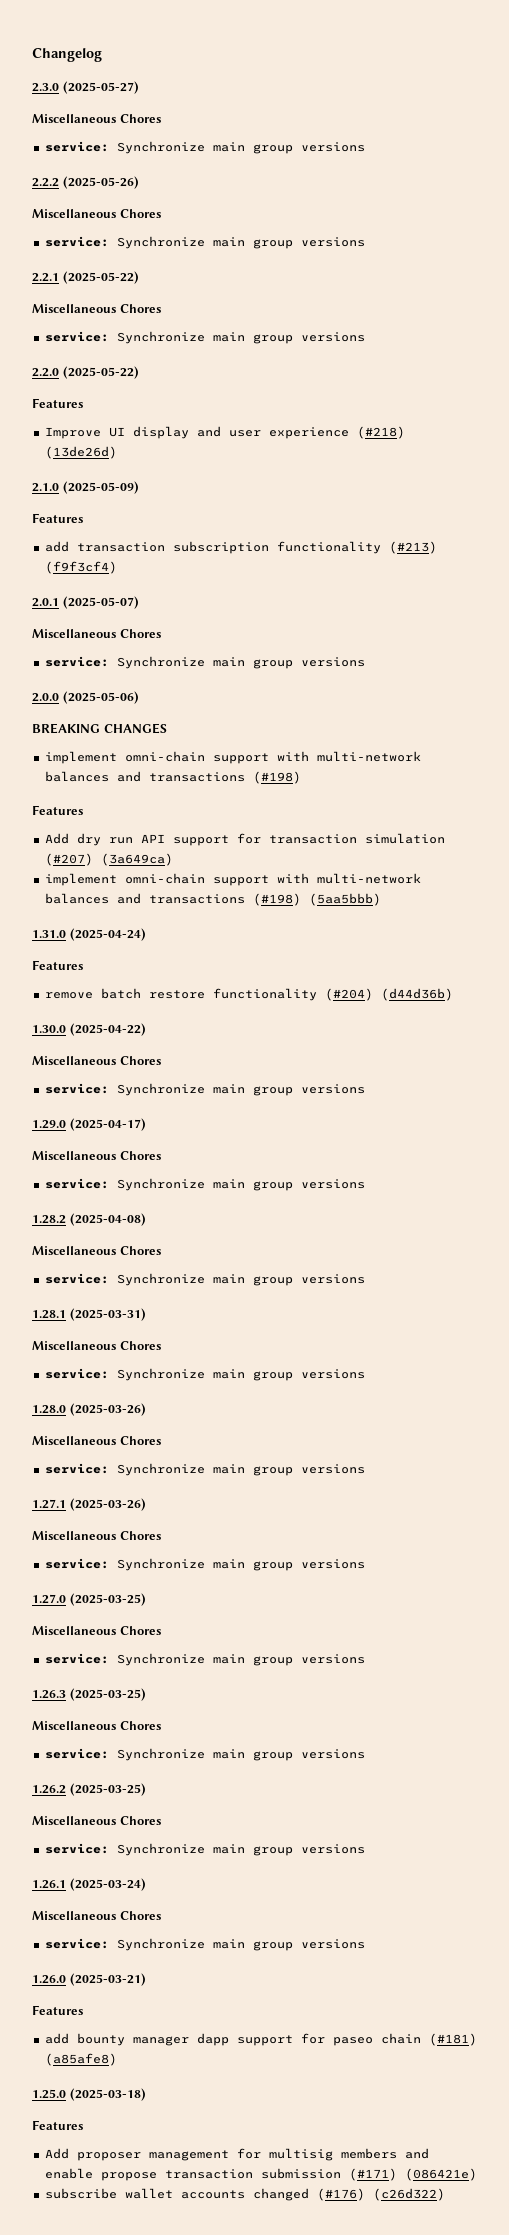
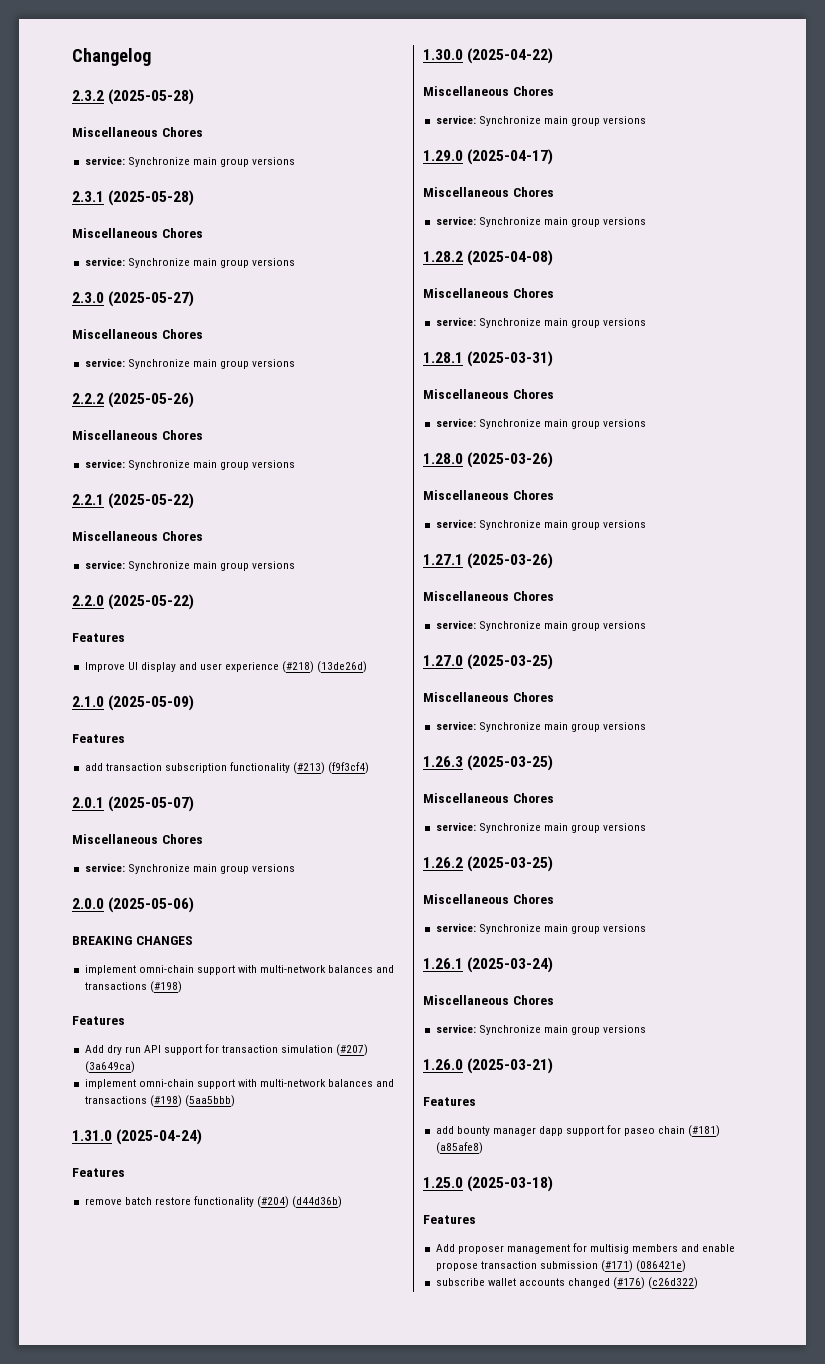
+ 2.3.2 (2025-05-28)
+ Miscellaneous Chores
+ service: Synchronize main group versions
+ 2.3.1 (2025-05-28)
+ Miscellaneous Chores
+ service: Synchronize main group versions

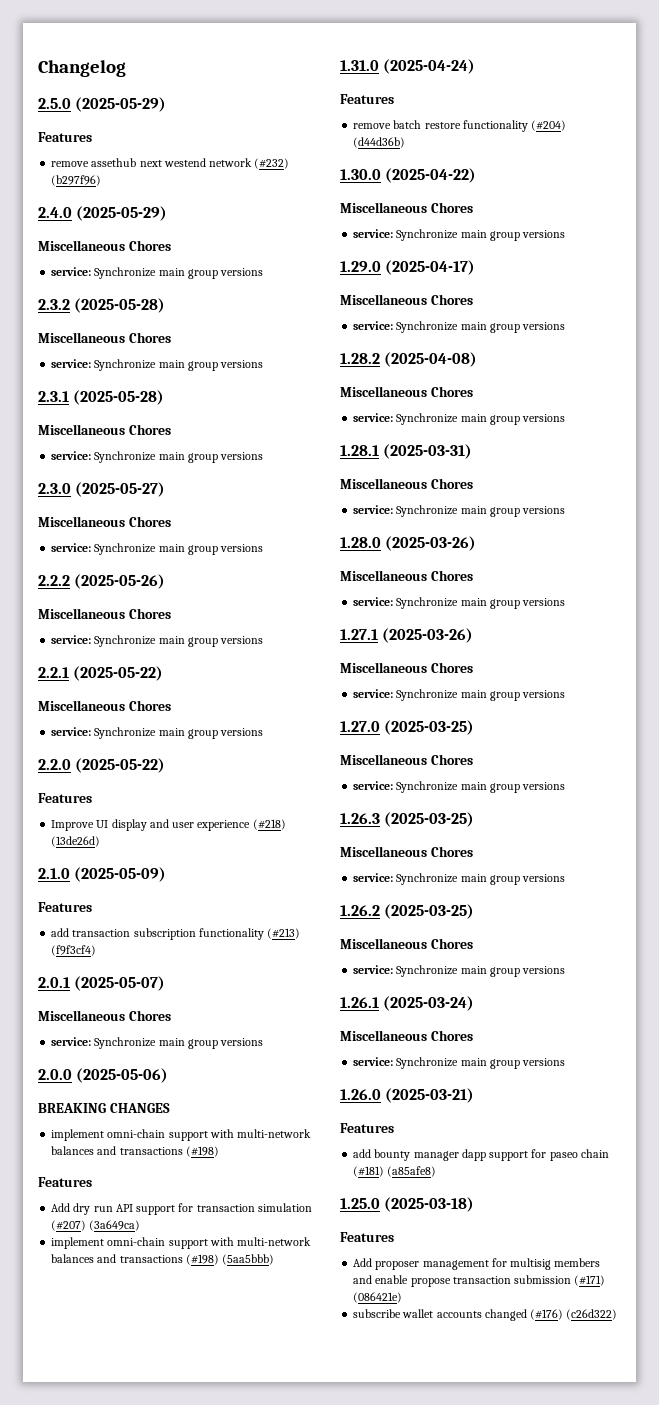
+ 2.5.0 (2025-05-29)
+ Features
+ remove assethub next westend network (#232) (b297f96)
+ 2.4.0 (2025-05-29)
+ Miscellaneous Chores
+ service: Synchronize main group versions

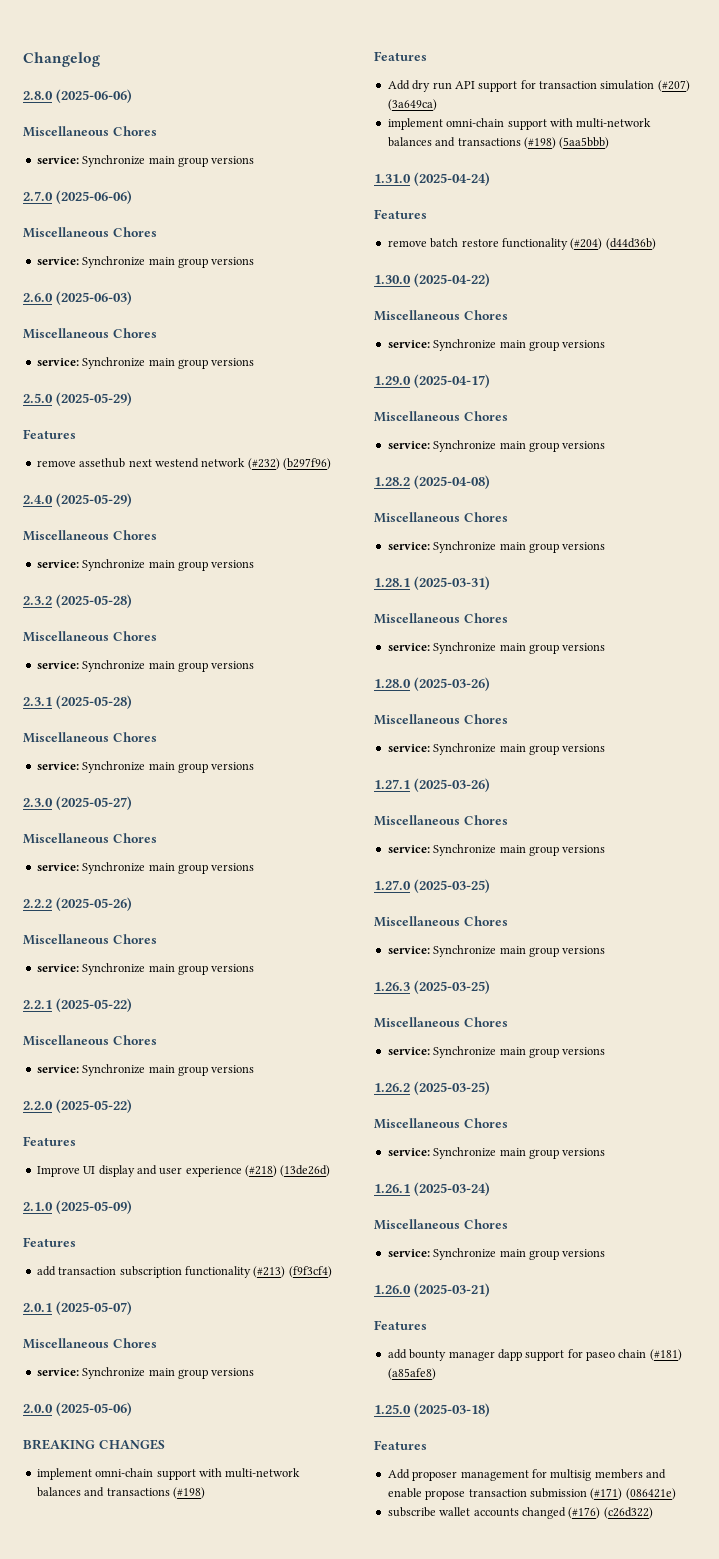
+ 2.8.0 (2025-06-06)
+ Miscellaneous Chores
+ service: Synchronize main group versions
+ 2.7.0 (2025-06-06)
+ Miscellaneous Chores
+ service: Synchronize main group versions
+ 2.6.0 (2025-06-03)
+ Miscellaneous Chores
+ service: Synchronize main group versions

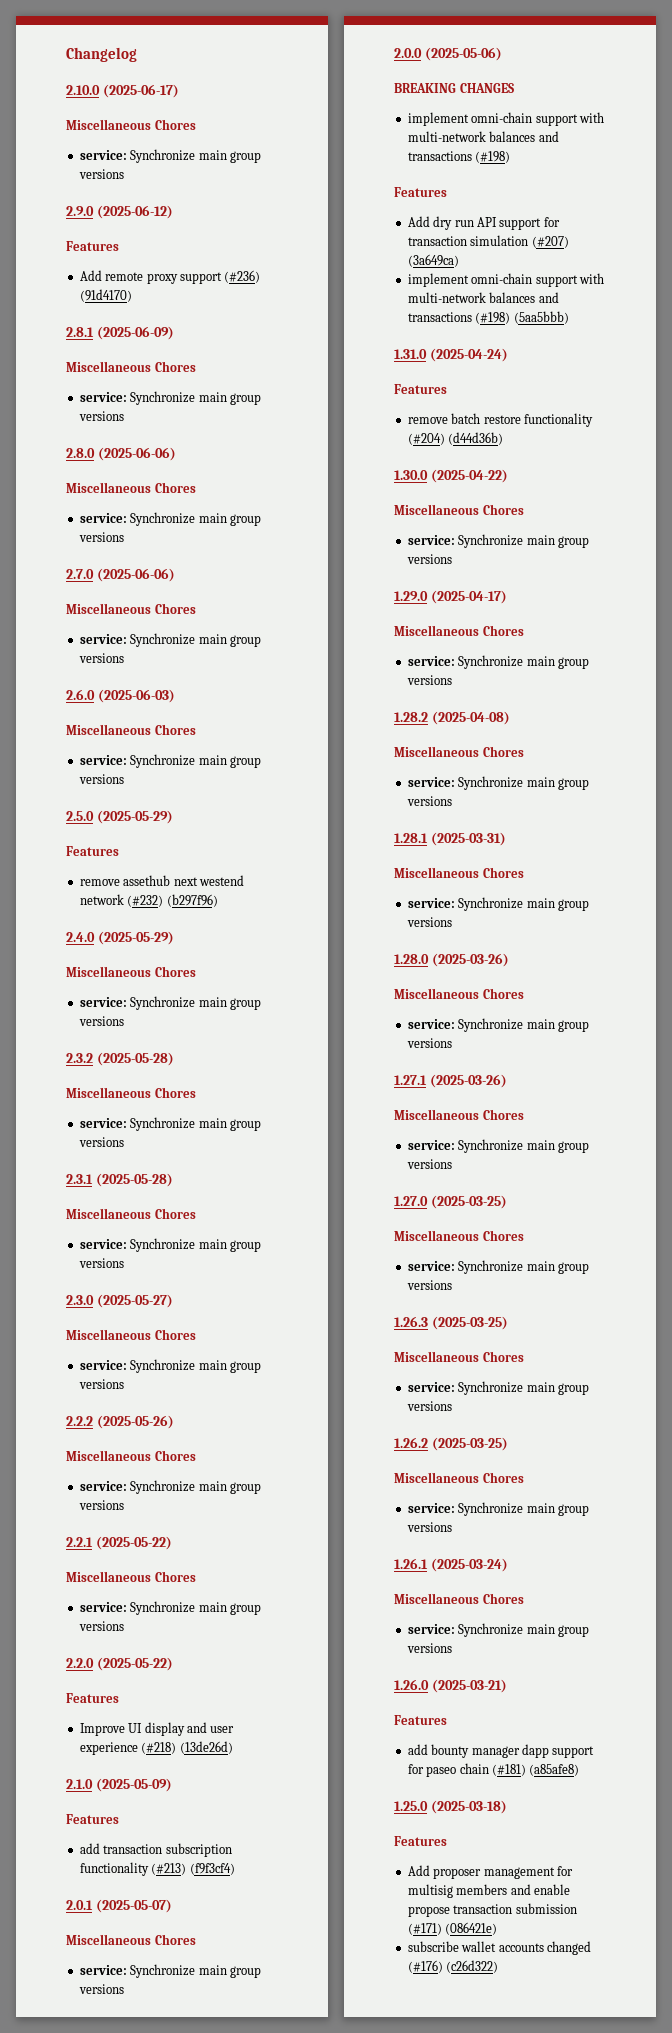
+ 2.10.0 (2025-06-17)
+ Miscellaneous Chores
+ service: Synchronize main group versions
+ 2.9.0 (2025-06-12)
+ Features
+ Add remote proxy support (#236) (91d4170)
+ 2.8.1 (2025-06-09)
+ Miscellaneous Chores
+ service: Synchronize main group versions

